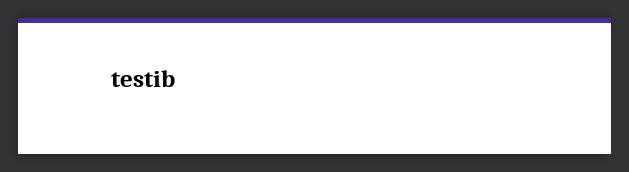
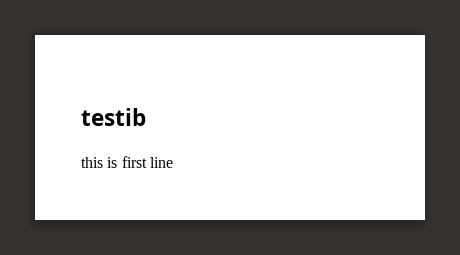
+ this is first line

